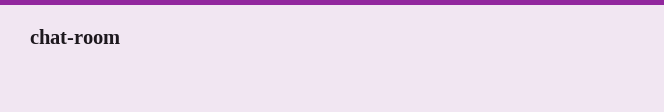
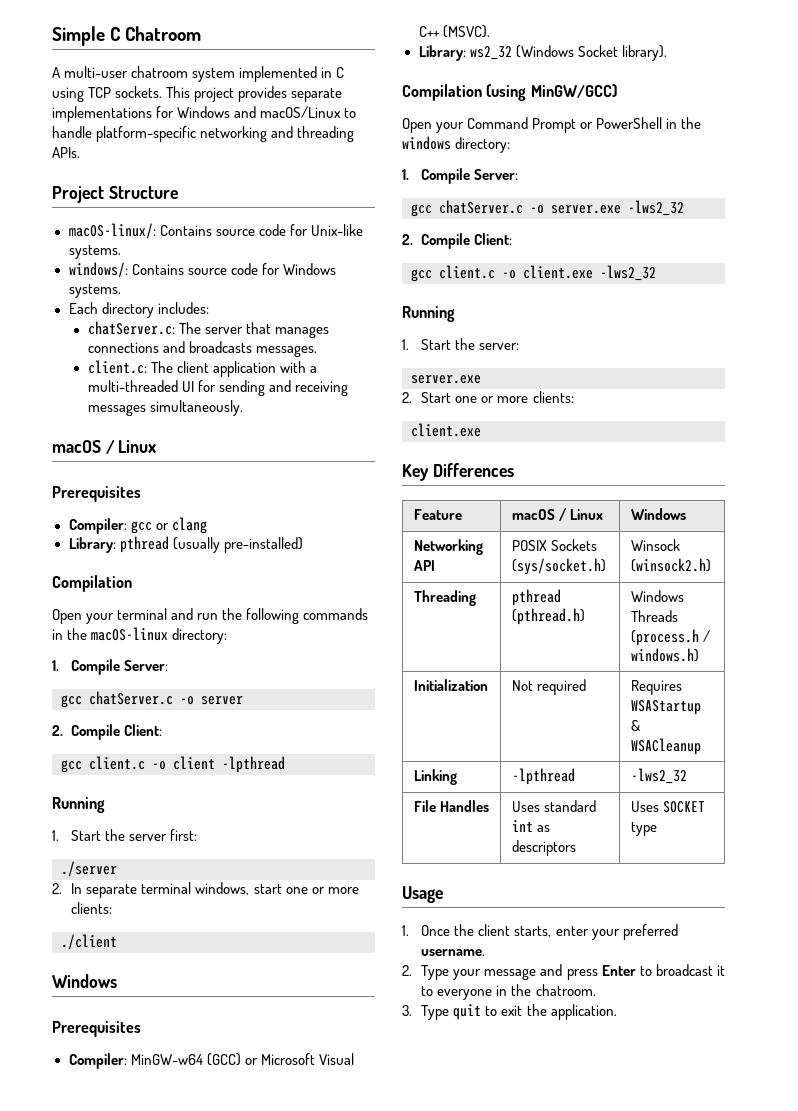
- chat-room
+ Simple C Chatroom
+ A multi-user chatroom system implemented in C using TCP sockets. This project provides separate implementations for Windows and macOS/Linux to handle platform-specific networking and threading APIs.
+ Project Structure
+ macOS-linux/: Contains source code for Unix-like systems.
+ windows/: Contains source code for Windows systems.
+ Each directory includes:
+ chatServer.c: The server that manages connections and broadcasts messages.
+ client.c: The client application with a multi-threaded UI for sending and receiving messages simultaneously.
+ macOS / Linux
+ Prerequisites
+ Compiler: gcc or clang
+ Library: pthread (usually pre-installed)
+ Compilation
+ Open your terminal and run the following commands in the macOS-linux directory:
+ 1. Compile Server:
+ gcc chatServer.c -o server
+ 2. Compile Client:
+ gcc client.c -o client -lpthread
+ Running
+ 1. Start the server first:
+ ./server
+ 2. In separate terminal windows, start one or more clients:
+ ./client
+ Windows
+ Prerequisites
+ Compiler: MinGW-w64 (GCC) or Microsoft Visual C++ (MSVC).
+ Library: ws2_32 (Windows Socket library).
+ Compilation (using MinGW/GCC)
+ Open your Command Prompt or PowerShell in the windows directory:
+ 1. Compile Server:
+ gcc chatServer.c -o server.exe -lws2_32
+ 2. Compile Client:
+ gcc client.c -o client.exe -lws2_32
+ Running
+ 1. Start the server:
+ server.exe
+ 2. Start one or more clients:
+ client.exe
+ Key Differences
+ Feature | macOS / Linux | Windows
+ Networking API | POSIX Sockets (sys/socket.h) | Winsock (winsock2.h)
+ Threading | pthread (pthread.h) | Windows Threads (process.h / windows.h)
+ Initialization | Not required | Requires WSAStartup & WSACleanup
+ Linking | -lpthread | -lws2_32
+ File Handles | Uses standard int as descriptors | Uses SOCKET type
+ Usage
+ 1. Once the client starts, enter your preferred username.
+ 2. Type your message and press Enter to broadcast it to everyone in the chatroom.
+ 3. Type quit to exit the application.

